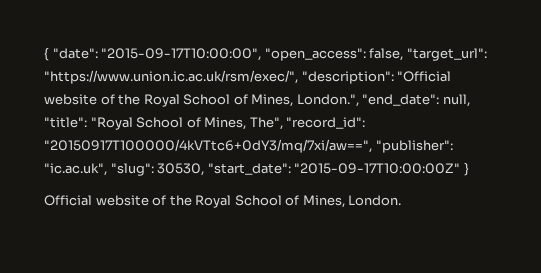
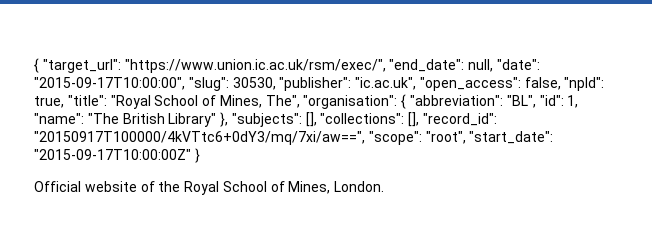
- { "date": "2015-09-17T10:00:00", "open_access": false, "target_url": "https://www.union.ic.ac.uk/rsm/exec/", "description": "Official website of the Royal School of Mines, London.", "end_date": null, "title": "Royal School of Mines, The", "record_id": "20150917T100000/4kVTtc6+0dY3/mq/7xi/aw==", "publisher": "ic.ac.uk", "slug": 30530, "start_date": "2015-09-17T10:00:00Z" }
+ { "target_url": "https://www.union.ic.ac.uk/rsm/exec/", "end_date": null, "date": "2015-09-17T10:00:00", "slug": 30530, "publisher": "ic.ac.uk", "open_access": false, "npld": true, "title": "Royal School of Mines, The", "organisation": { "abbreviation": "BL", "id": 1, "name": "The British Library" }, "subjects": [], "collections": [], "record_id": "20150917T100000/4kVTtc6+0dY3/mq/7xi/aw==", "scope": "root", "start_date": "2015-09-17T10:00:00Z" }

